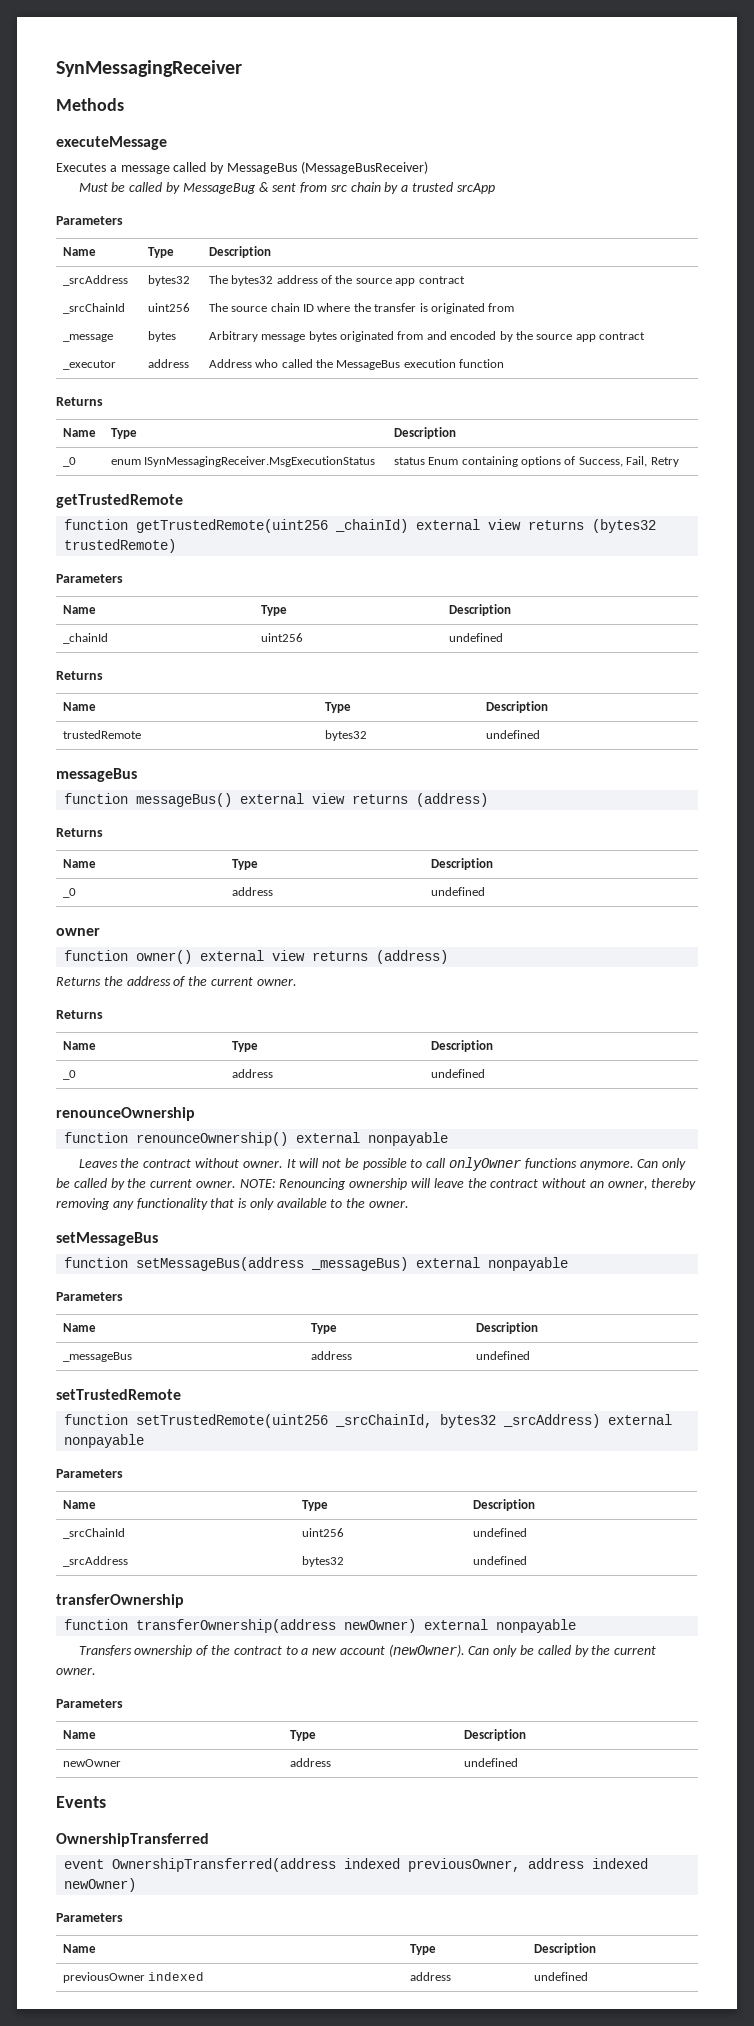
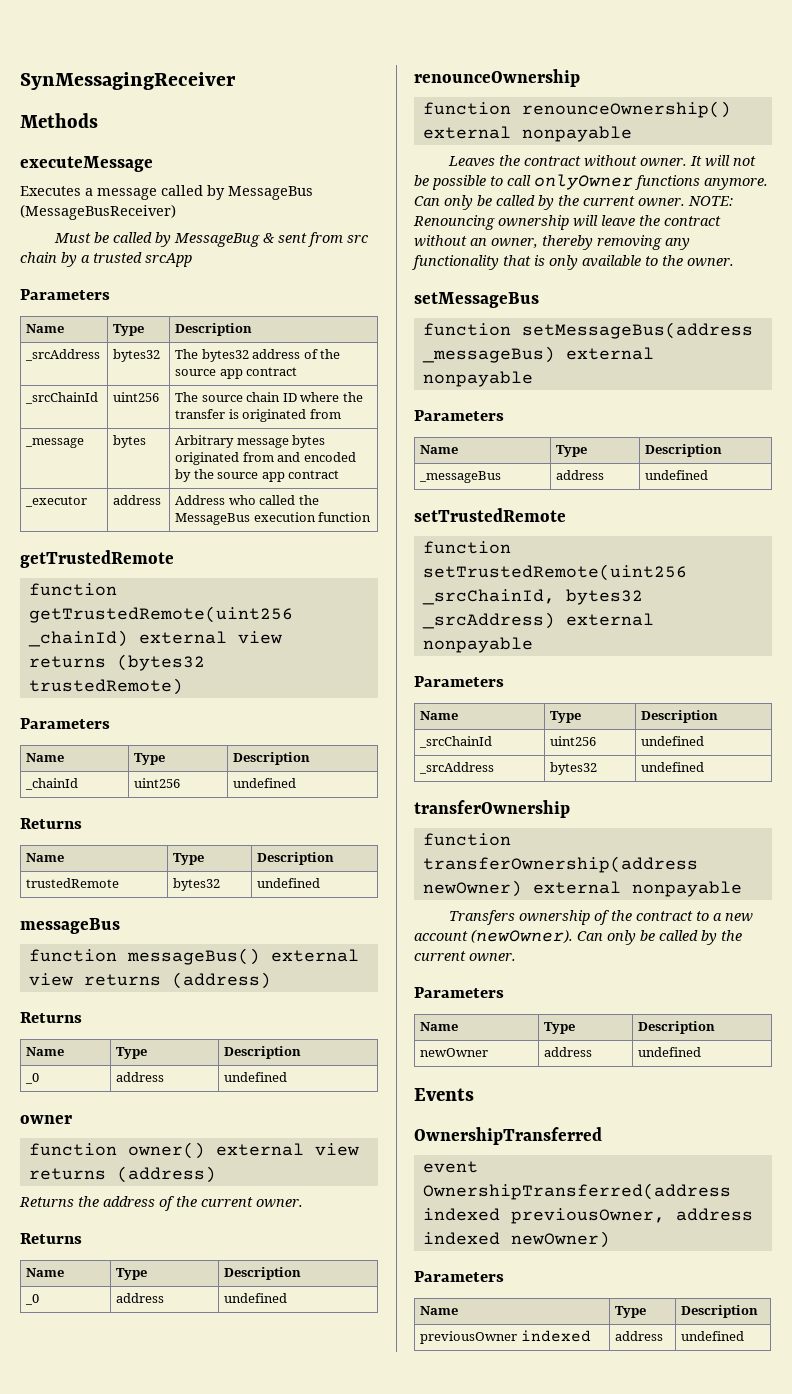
  _executor | address | Address who called the MessageBus execution function
- Returns
- Name | Type | Description
- _0 | enum ISynMessagingReceiver.MsgExecutionStatus | status Enum containing options of Success, Fail, Retry

